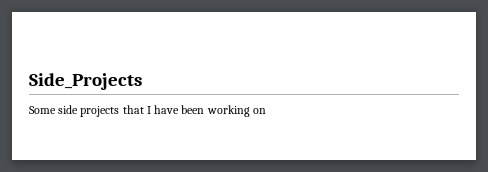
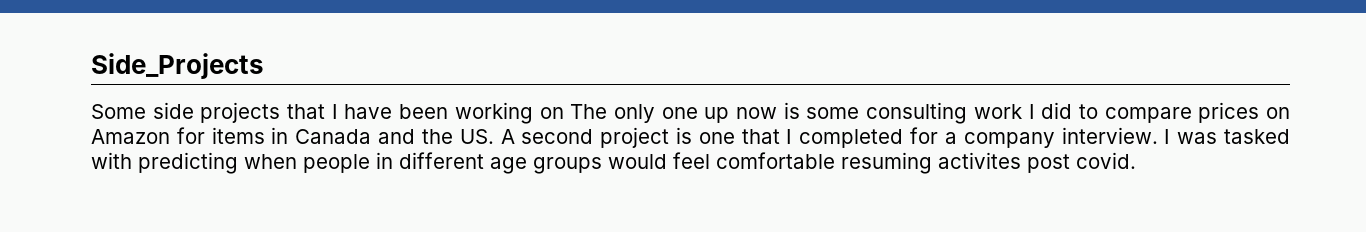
- Some side projects that I have been working on
+ Some side projects that I have been working on The only one up now is some consulting work I did to compare prices on Amazon for items in Canada and the US. A second project is one that I completed for a company interview. I was tasked with predicting when people in different age groups would feel comfortable resuming activites post covid.

